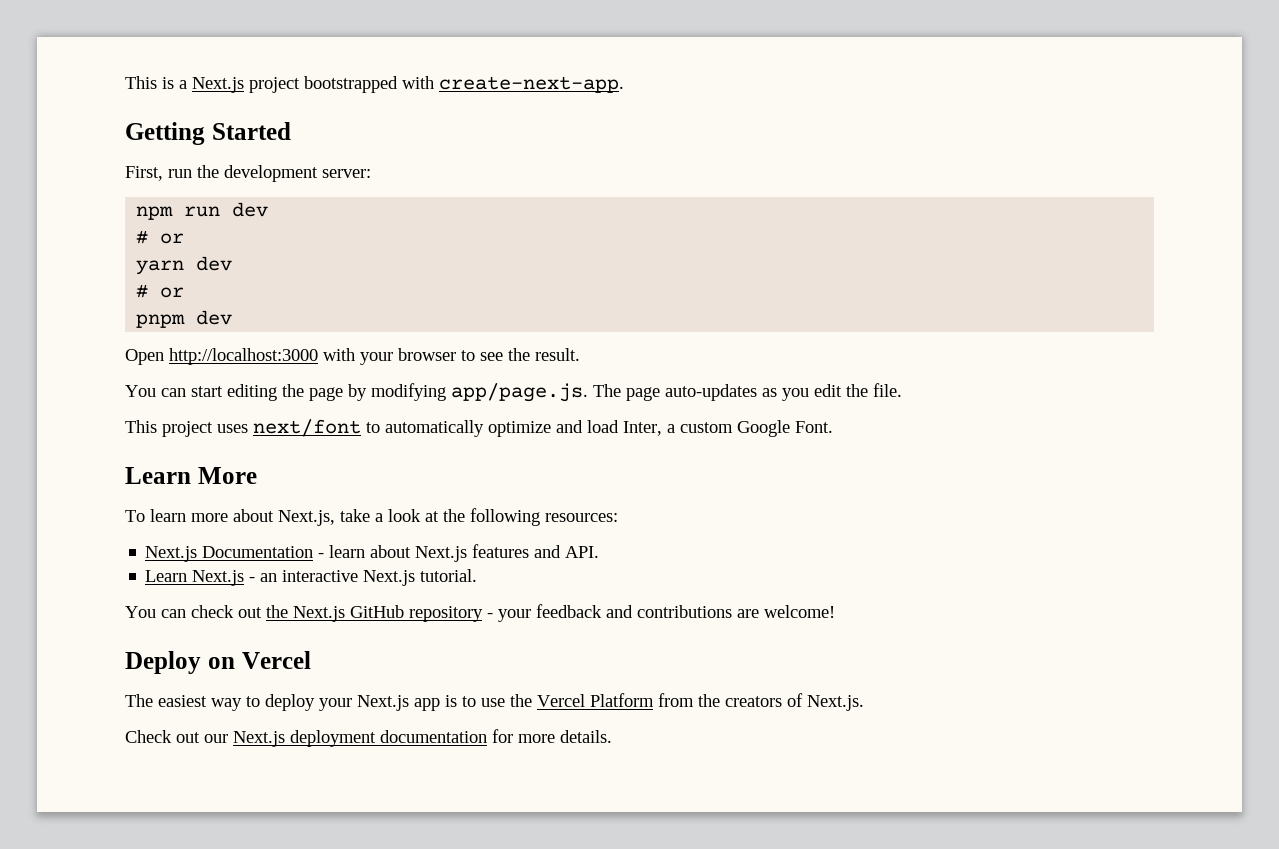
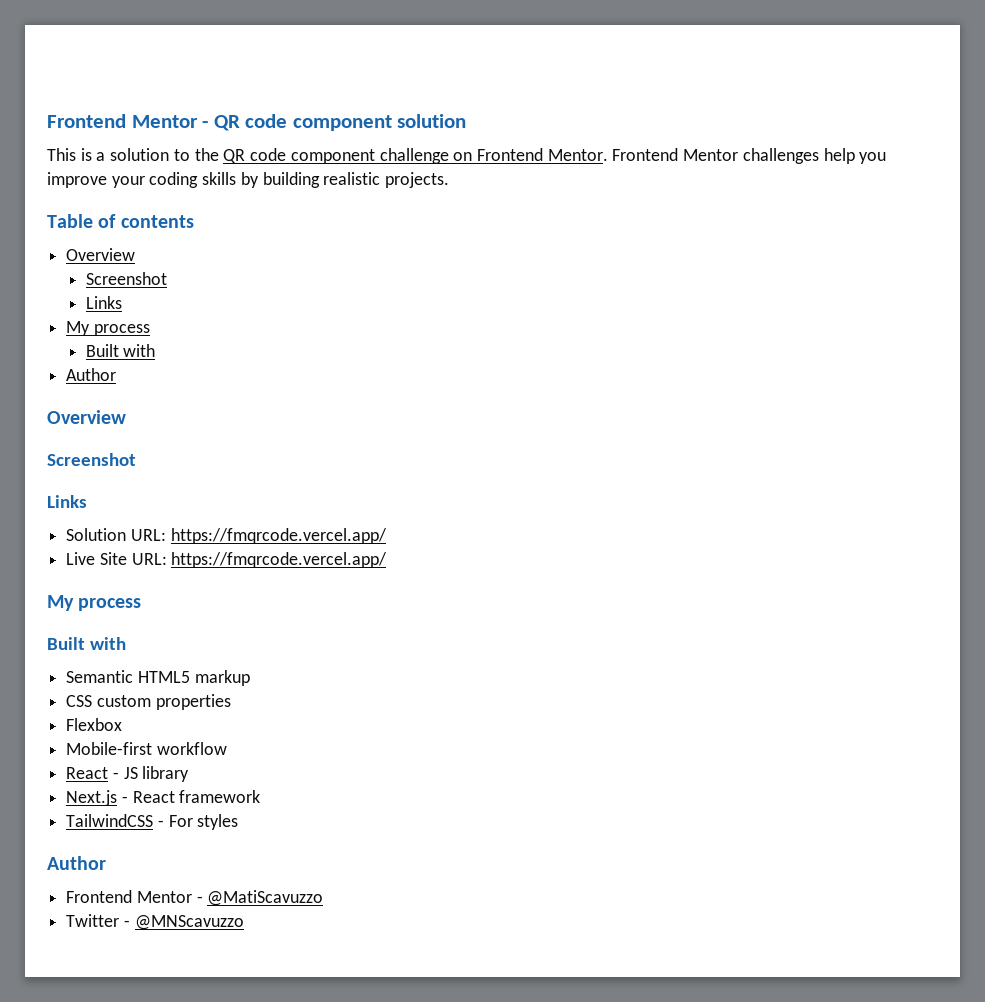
- This is a Next.js project bootstrapped with create-next-app.
- Getting Started
- First, run the development server:
- npm run dev
- # or
- yarn dev
- # or
- pnpm dev
- Open http://localhost:3000 with your browser to see the result.
- You can start editing the page by modifying app/page.js. The page auto-updates as you edit the file.
- This project uses next/font to automatically optimize and load Inter, a custom Google Font.
- Learn More
- To learn more about Next.js, take a look at the following resources:
- Next.js Documentation - learn about Next.js features and API.
- Learn Next.js - an interactive Next.js tutorial.
- You can check out the Next.js GitHub repository - your feedback and contributions are welcome!
- Deploy on Vercel
- The easiest way to deploy your Next.js app is to use the Vercel Platform from the creators of Next.js.
- Check out our Next.js deployment documentation for more details.
+ Frontend Mentor - QR code component solution
+ This is a solution to the QR code component challenge on Frontend Mentor. Frontend Mentor challenges help you improve your coding skills by building realistic projects.
+ Table of contents
+ Overview
+ Screenshot
+ Links
+ My process
+ Built with
+ Author
+ Overview
+ Screenshot
+ Links
+ Solution URL: https://fmqrcode.vercel.app/
+ Live Site URL: https://fmqrcode.vercel.app/
+ My process
+ Built with
+ Semantic HTML5 markup
+ CSS custom properties
+ Flexbox
+ Mobile-first workflow
+ React - JS library
+ Next.js - React framework
+ TailwindCSS - For styles
+ Author
+ Frontend Mentor - @MatiScavuzzo
+ Twitter - @MNScavuzzo

